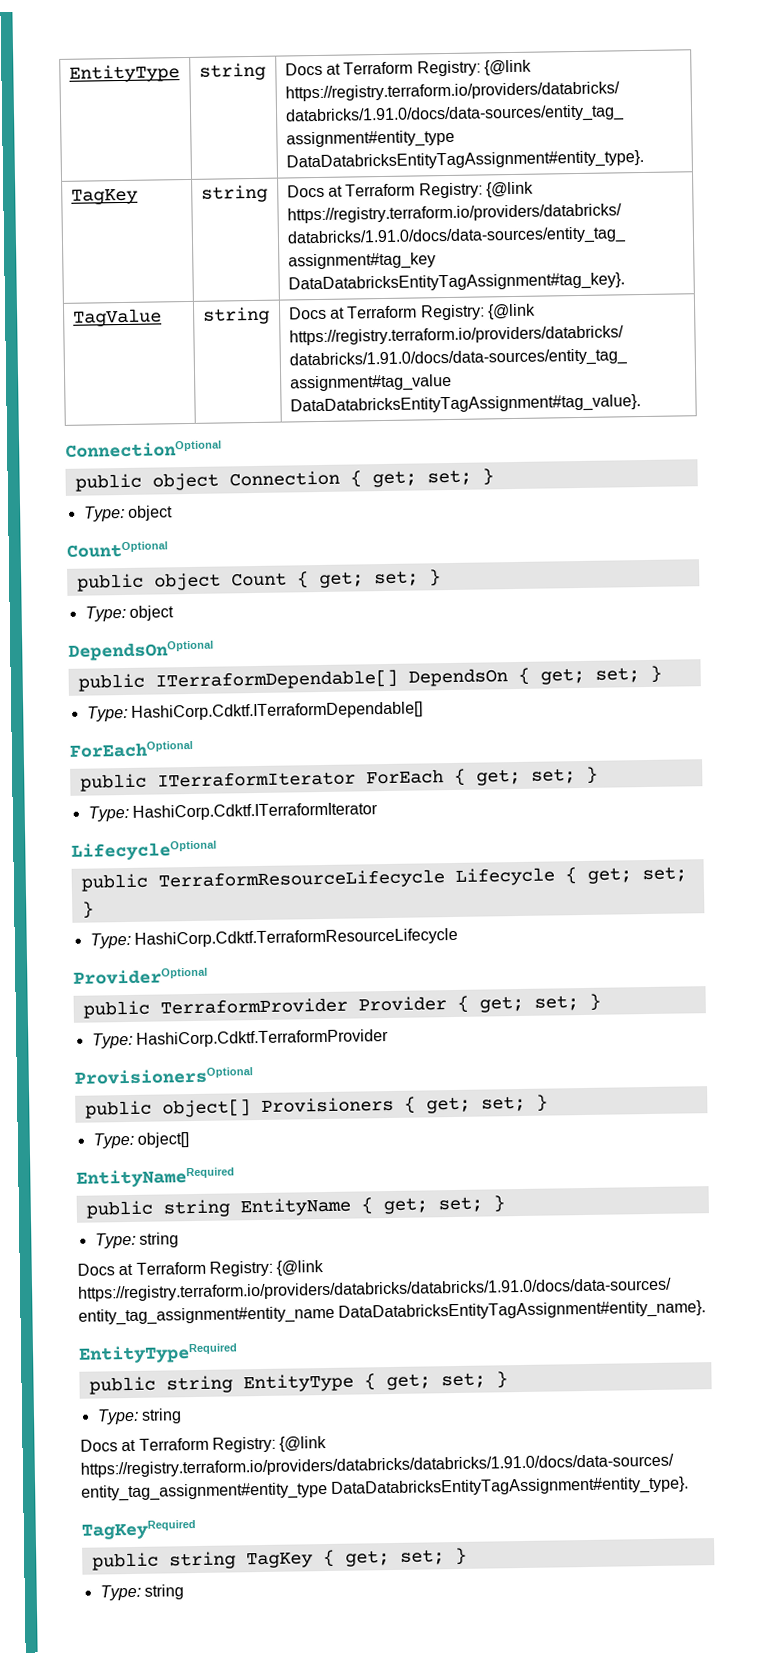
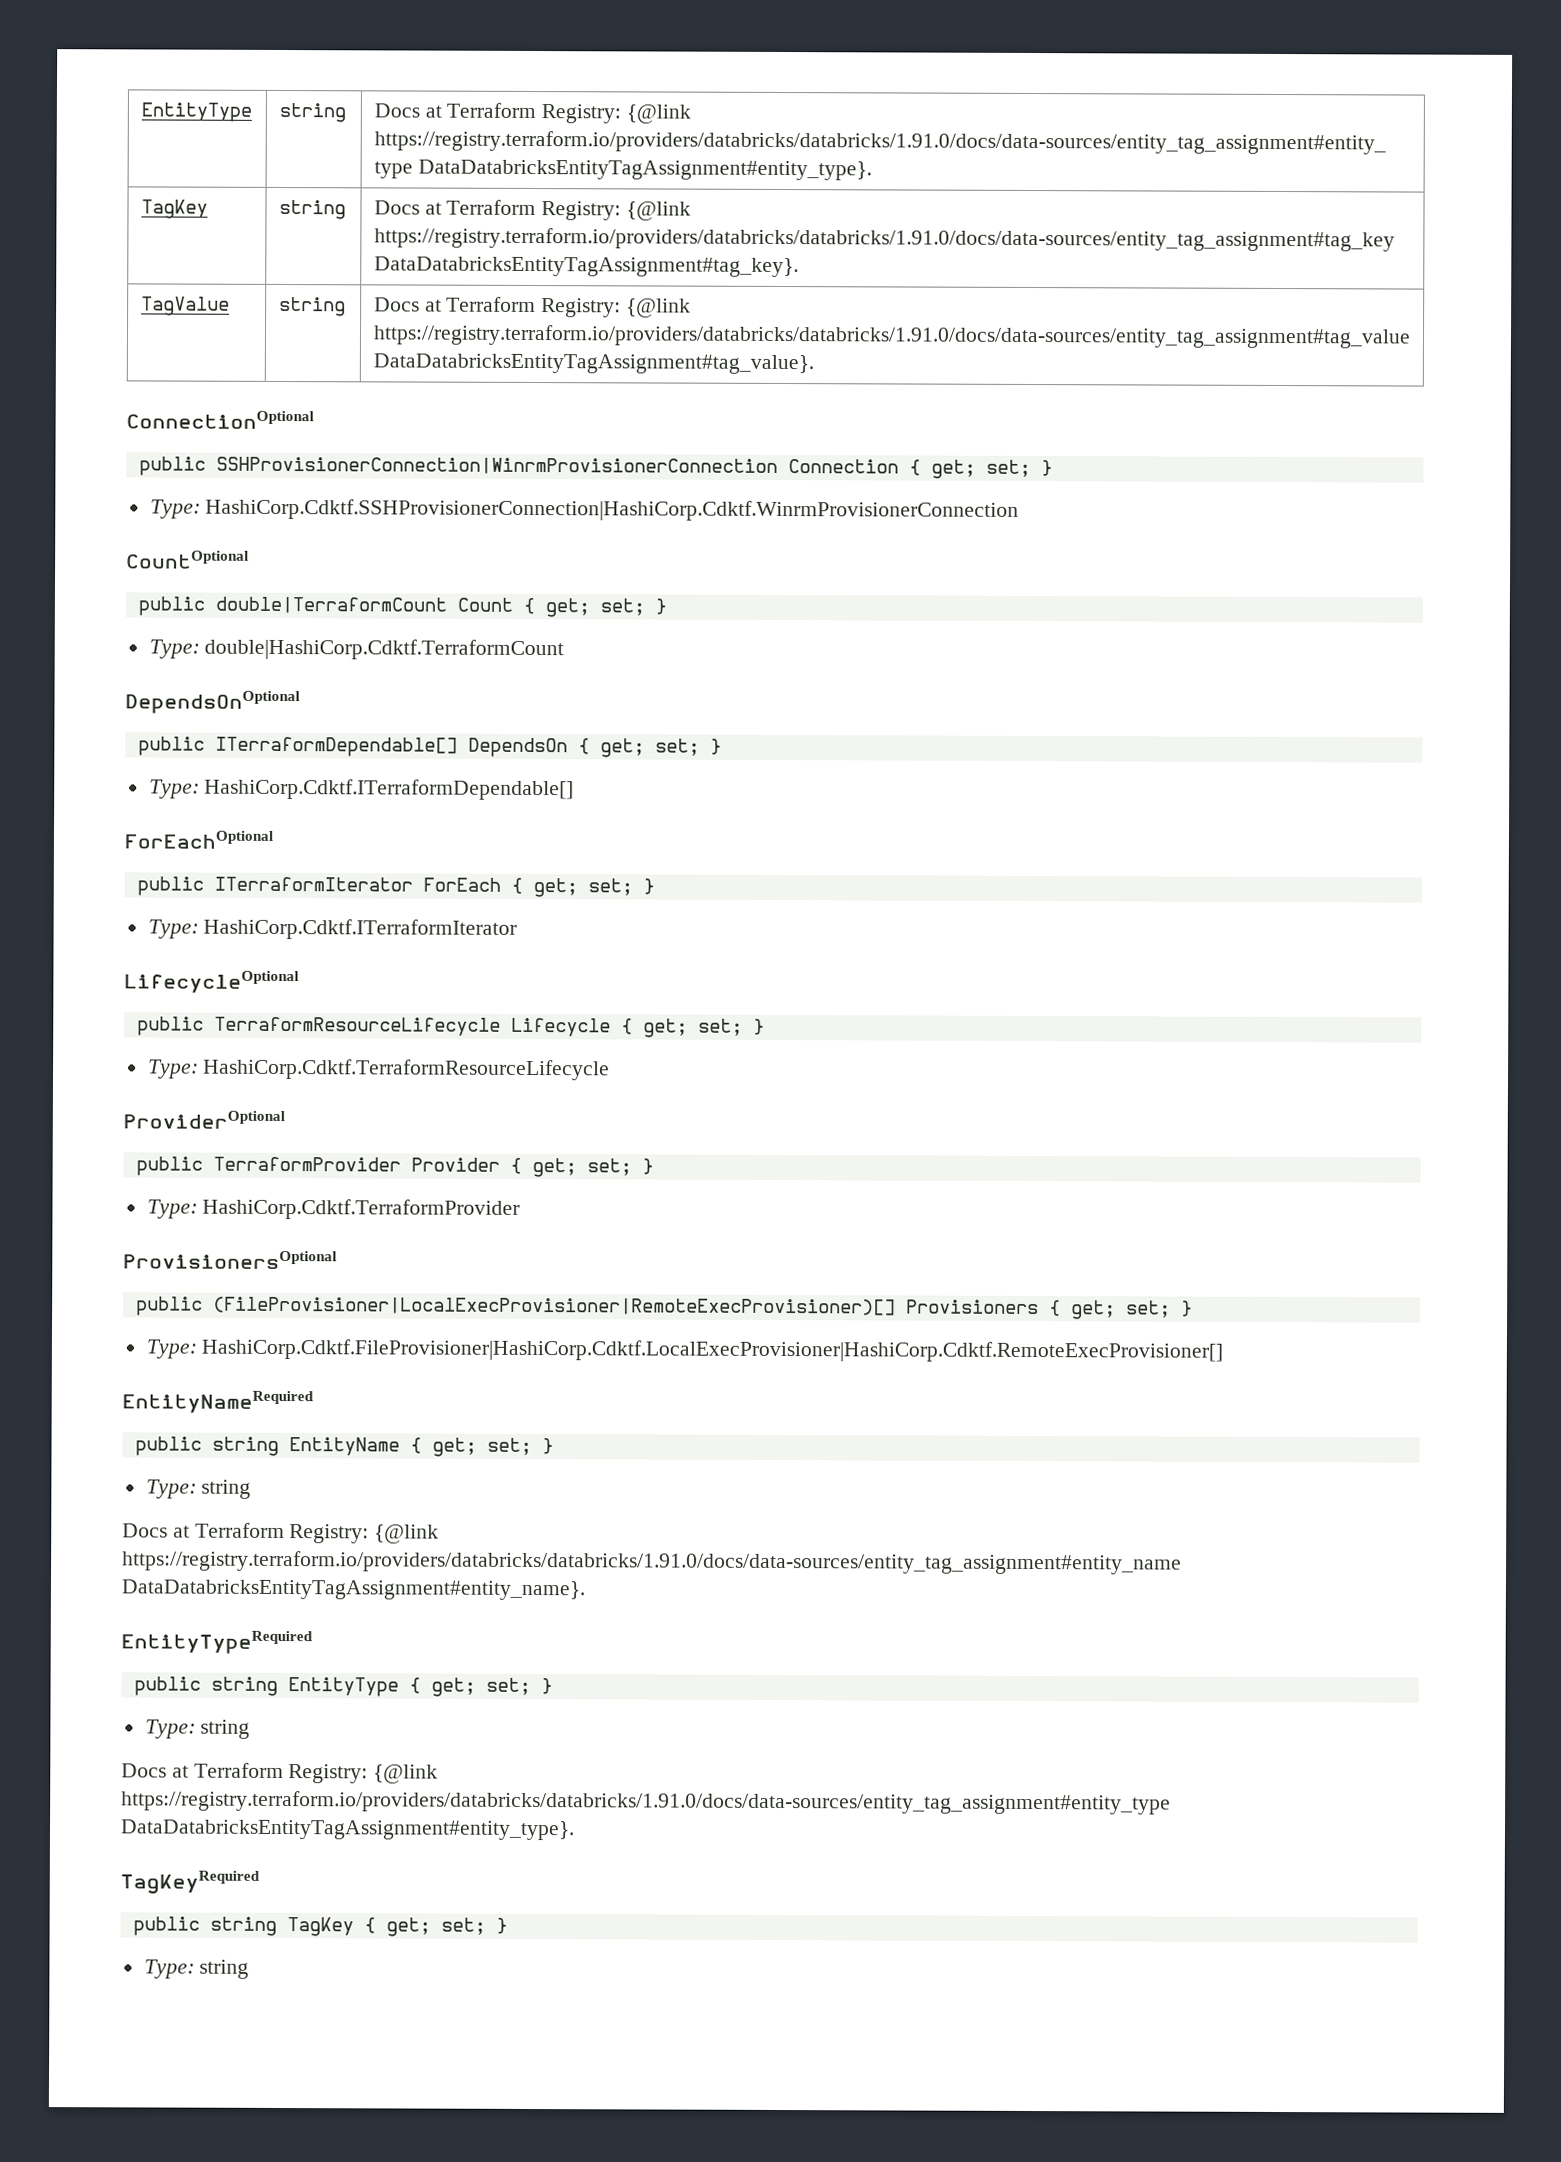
- public object Connection { get; set; }
- Type: object
+ public SSHProvisionerConnection|WinrmProvisionerConnection Connection { get; set; }
+ Type: HashiCorp.Cdktf.SSHProvisionerConnection|HashiCorp.Cdktf.WinrmProvisionerConnection
- public object Count { get; set; }
- Type: object
+ public double|TerraformCount Count { get; set; }
+ Type: double|HashiCorp.Cdktf.TerraformCount
- public object[] Provisioners { get; set; }
+ public (FileProvisioner|LocalExecProvisioner|RemoteExecProvisioner)[] Provisioners { get; set; }
- Type: object[]
+ Type: HashiCorp.Cdktf.FileProvisioner|HashiCorp.Cdktf.LocalExecProvisioner|HashiCorp.Cdktf.RemoteExecProvisioner[]

